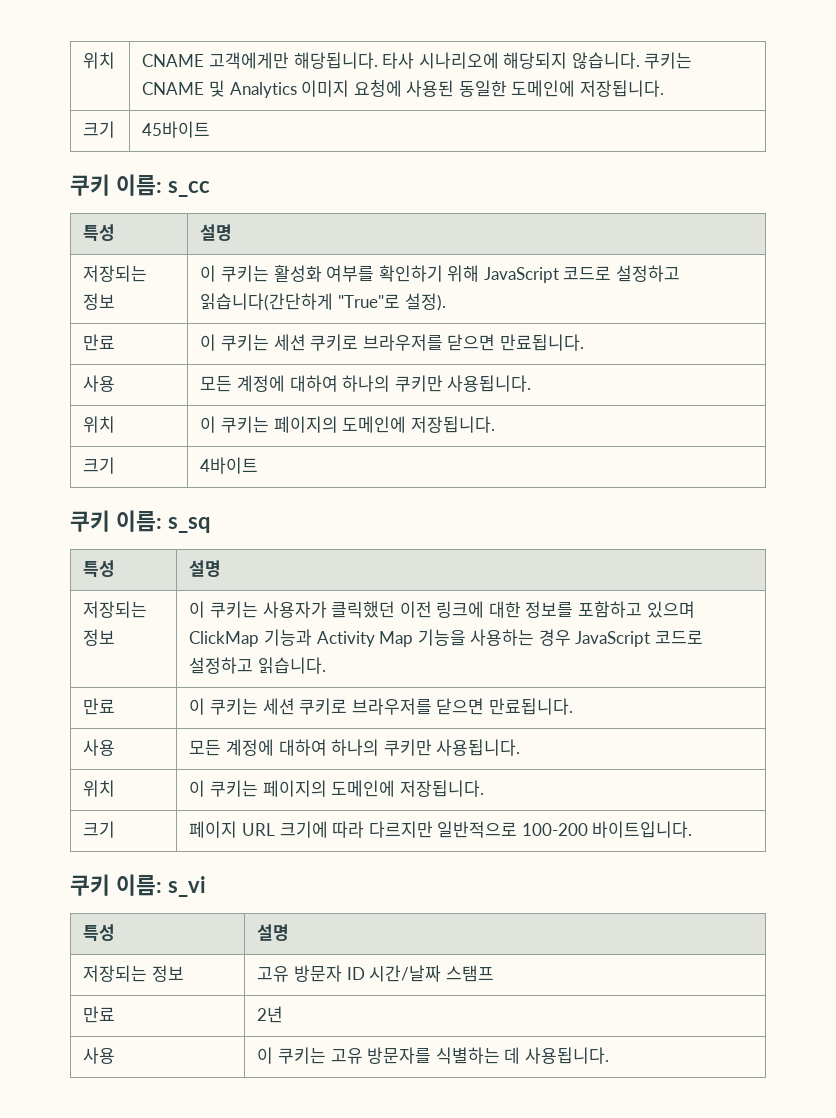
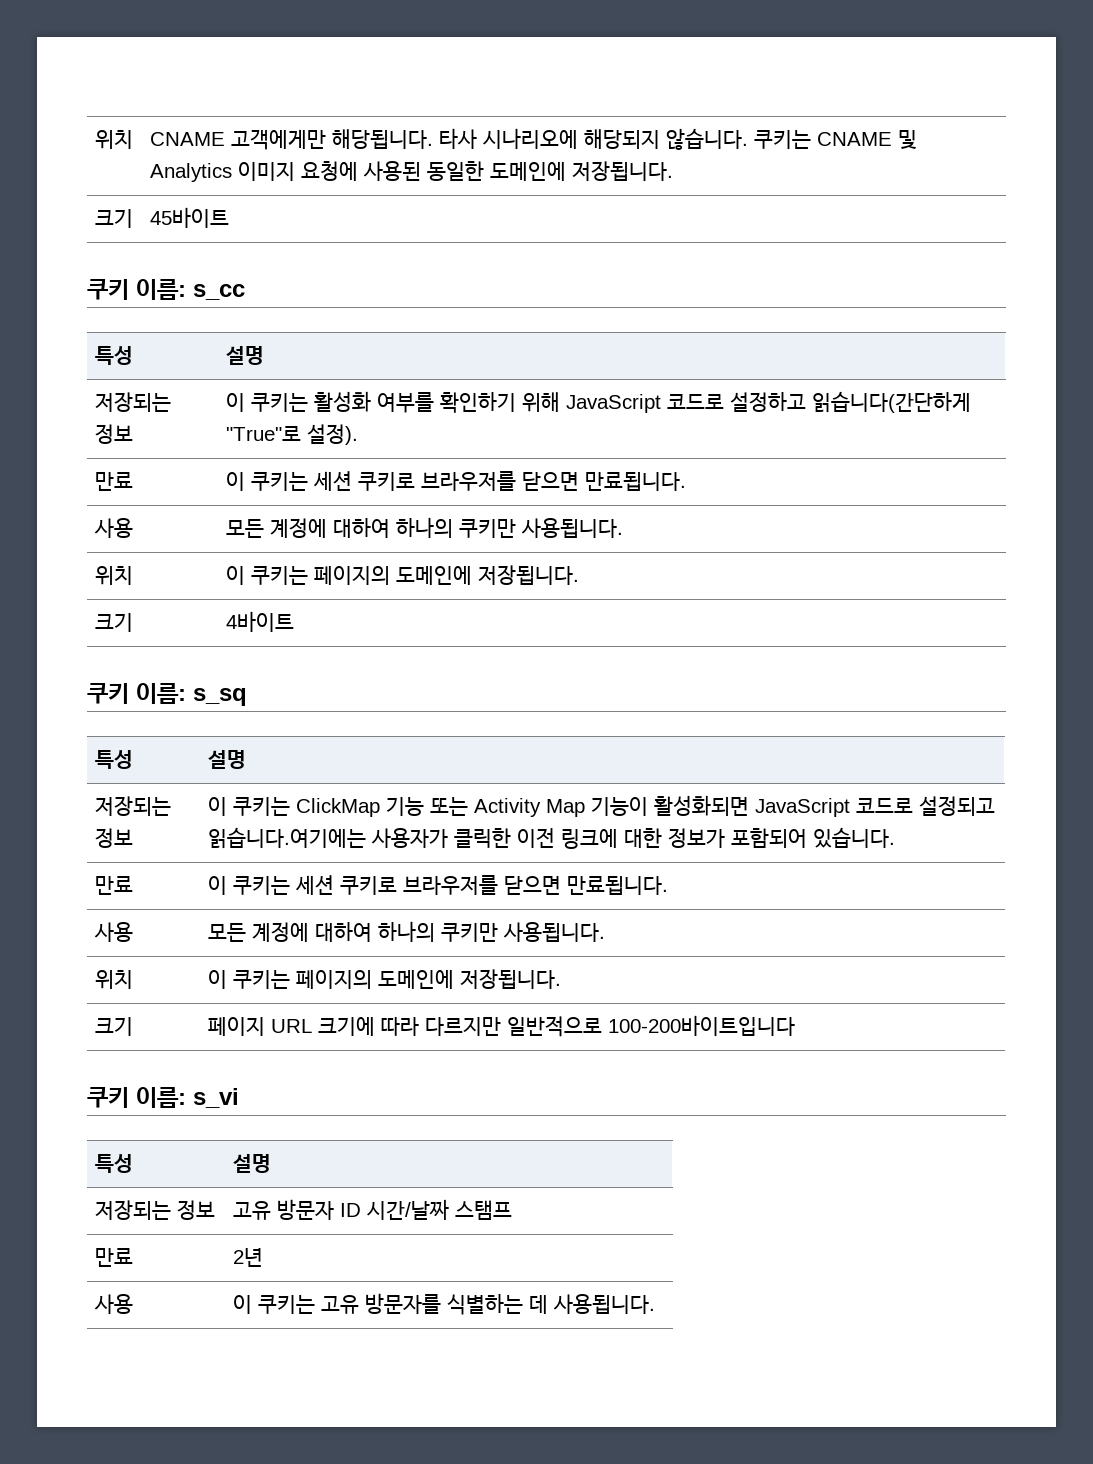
- 저장되는 정보 | 이 쿠키는 사용자가 클릭했던 이전 링크에 대한 정보를 포함하고 있으며 ClickMap 기능과 Activity Map 기능을 사용하는 경우 JavaScript 코드로 설정하고 읽습니다.
+ 저장되는 정보 | 이 쿠키는 ClickMap 기능 또는 Activity Map 기능이 활성화되면 JavaScript 코드로 설정되고 읽습니다.여기에는 사용자가 클릭한 이전 링크에 대한 정보가 포함되어 있습니다.
- 크기 | 페이지 URL 크기에 따라 다르지만 일반적으로 100-200 바이트입니다.
+ 크기 | 페이지 URL 크기에 따라 다르지만 일반적으로 100-200바이트입니다

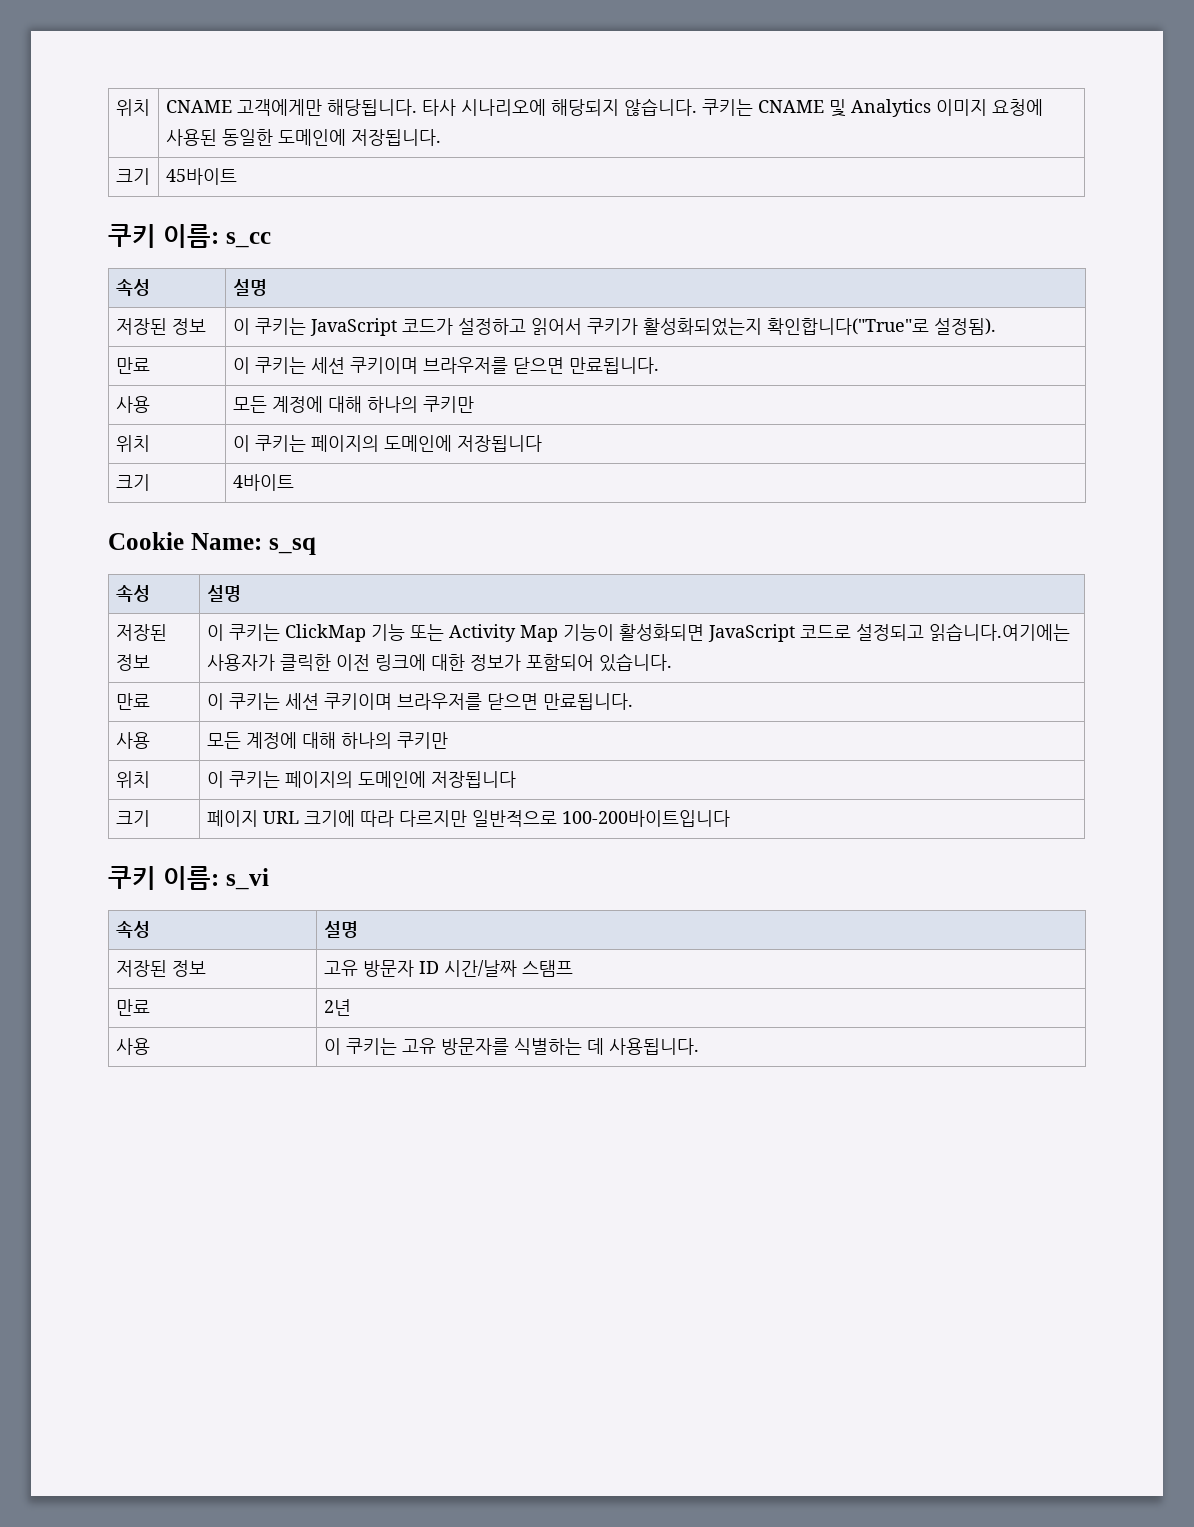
  쿠키 이름: s_cc
- 특성 | 설명
- 저장되는 정보 | 이 쿠키는 활성화 여부를 확인하기 위해 JavaScript 코드로 설정하고 읽습니다(간단하게 "True"로 설정).
- 만료 | 이 쿠키는 세션 쿠키로 브라우저를 닫으면 만료됩니다.
- 사용 | 모든 계정에 대하여 하나의 쿠키만 사용됩니다.
- 위치 | 이 쿠키는 페이지의 도메인에 저장됩니다.
+ 속성 | 설명
+ 저장된 정보 | 이 쿠키는 JavaScript 코드가 설정하고 읽어서 쿠키가 활성화되었는지 확인합니다("True"로 설정됨).
+ 만료 | 이 쿠키는 세션 쿠키이며 브라우저를 닫으면 만료됩니다.
+ 사용 | 모든 계정에 대해 하나의 쿠키만
+ 위치 | 이 쿠키는 페이지의 도메인에 저장됩니다
- 쿠키 이름: s_sq
- 특성 | 설명
- 저장되는 정보 | 이 쿠키는 ClickMap 기능 또는 Activity Map 기능이 활성화되면 JavaScript 코드로 설정되고 읽습니다.여기에는 사용자가 클릭한 이전 링크에 대한 정보가 포함되어 있습니다.
- 만료 | 이 쿠키는 세션 쿠키로 브라우저를 닫으면 만료됩니다.
- 사용 | 모든 계정에 대하여 하나의 쿠키만 사용됩니다.
- 위치 | 이 쿠키는 페이지의 도메인에 저장됩니다.
+ Cookie Name: s_sq
+ 속성 | 설명
+ 저장된 정보 | 이 쿠키는 ClickMap 기능 또는 Activity Map 기능이 활성화되면 JavaScript 코드로 설정되고 읽습니다.여기에는 사용자가 클릭한 이전 링크에 대한 정보가 포함되어 있습니다.
+ 만료 | 이 쿠키는 세션 쿠키이며 브라우저를 닫으면 만료됩니다.
+ 사용 | 모든 계정에 대해 하나의 쿠키만
+ 위치 | 이 쿠키는 페이지의 도메인에 저장됩니다
  쿠키 이름: s_vi
- 특성 | 설명
- 저장되는 정보 | 고유 방문자 ID 시간/날짜 스탬프
+ 속성 | 설명
+ 저장된 정보 | 고유 방문자 ID 시간/날짜 스탬프

